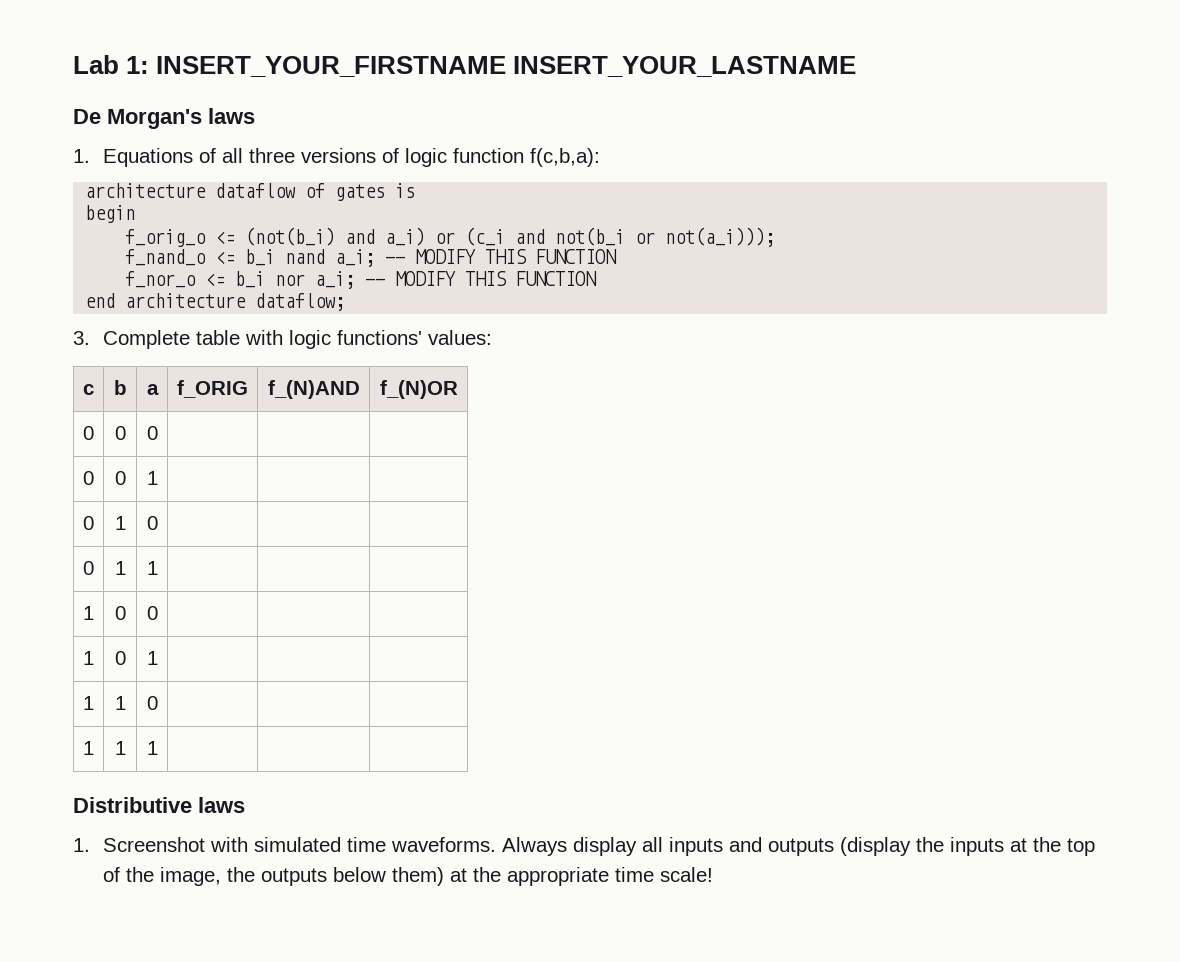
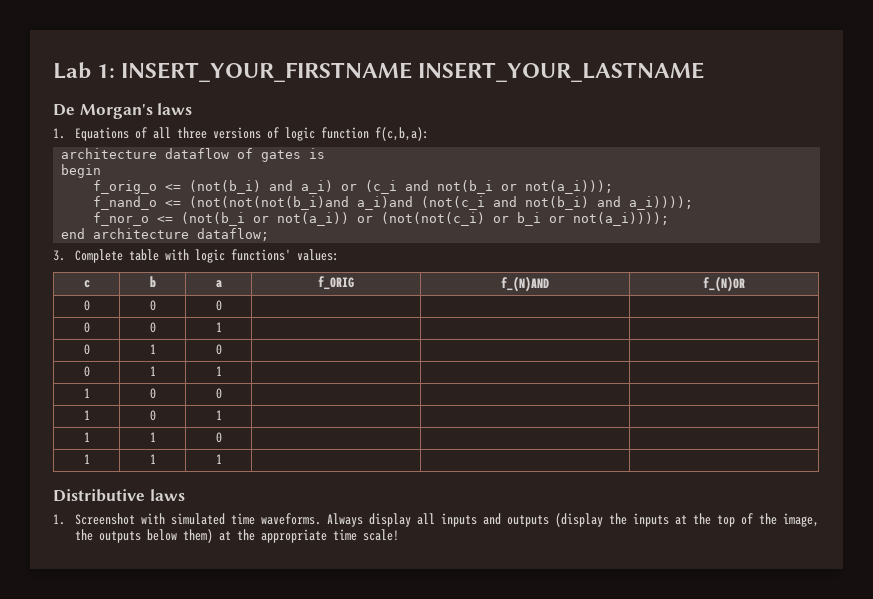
- f_nand_o <= b_i nand a_i; -- MODIFY THIS FUNCTION
- f_nor_o <= b_i nor a_i; -- MODIFY THIS FUNCTION
+ f_nand_o <= (not(not(not(b_i)and a_i)and (not(c_i and not(b_i) and a_i))));
+ f_nor_o <= (not(b_i or not(a_i)) or (not(not(c_i) or b_i or not(a_i))));

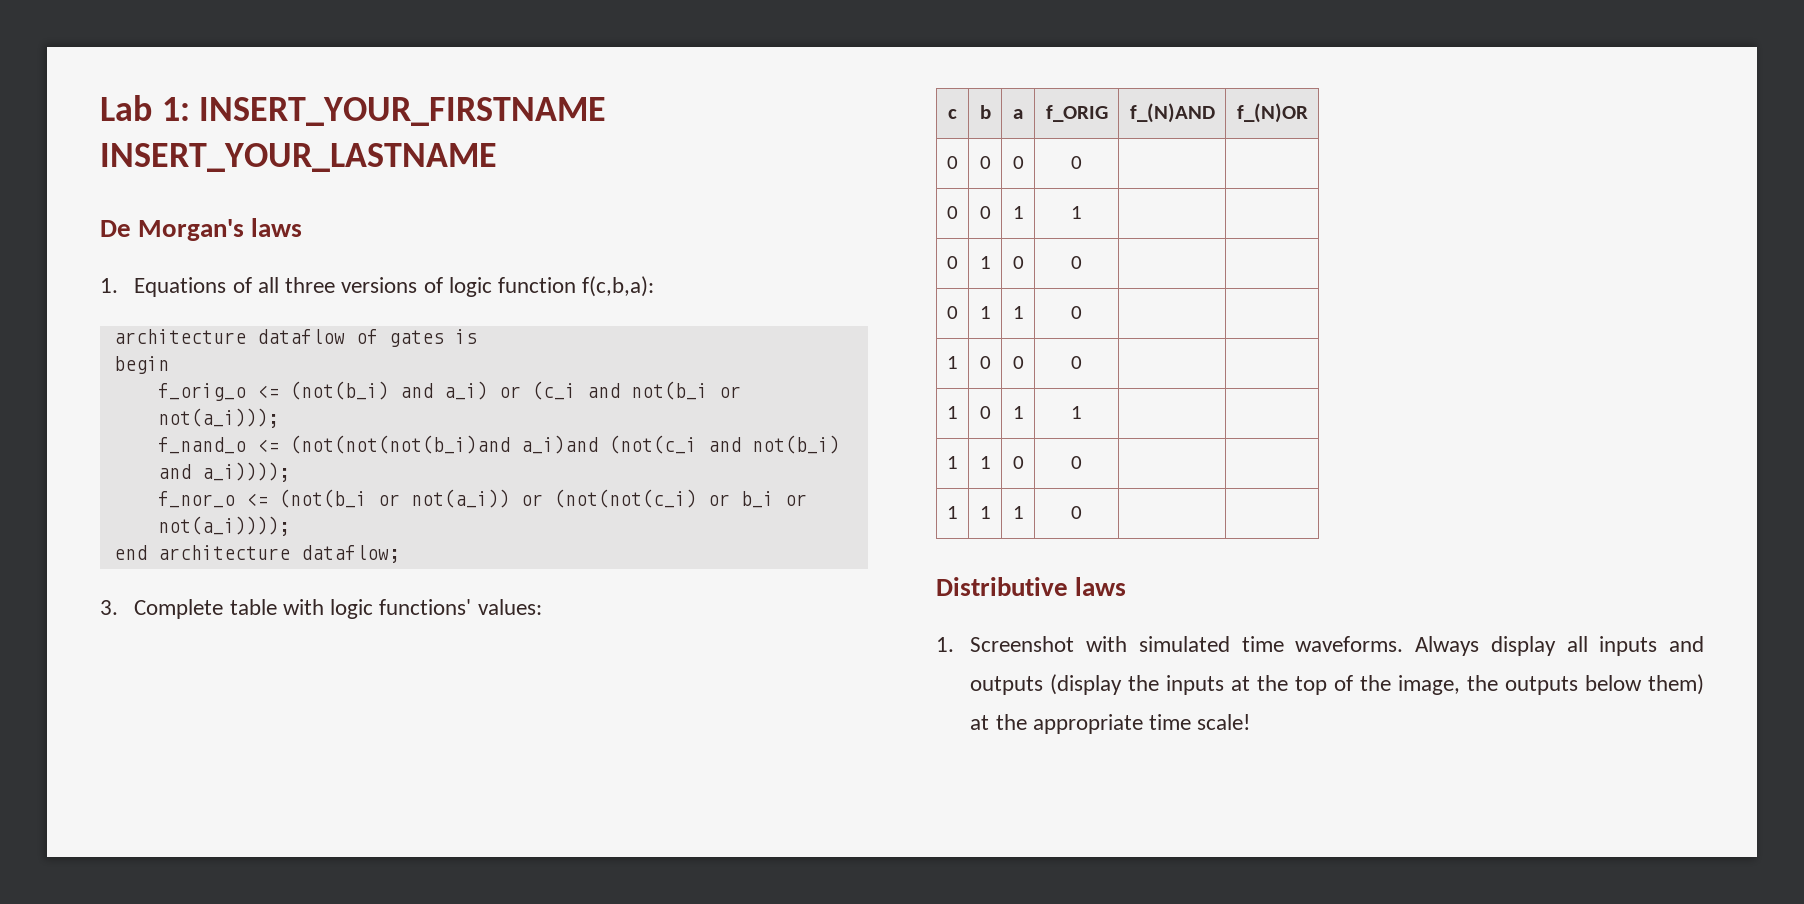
- 0 | 0 | 0 | | |
- 0 | 0 | 1 | | |
+ 0 | 0 | 0 | 0 | |
+ 0 | 0 | 1 | 1 | |
- 0 | 1 | 0 | | |
- 0 | 1 | 1 | | |
- 1 | 0 | 0 | | |
- 1 | 0 | 1 | | |
- 1 | 1 | 0 | | |
- 1 | 1 | 1 | | |
+ 0 | 1 | 0 | 0 | |
+ 0 | 1 | 1 | 0 | |
+ 1 | 0 | 0 | 0 | |
+ 1 | 0 | 1 | 1 | |
+ 1 | 1 | 0 | 0 | |
+ 1 | 1 | 1 | 0 | |

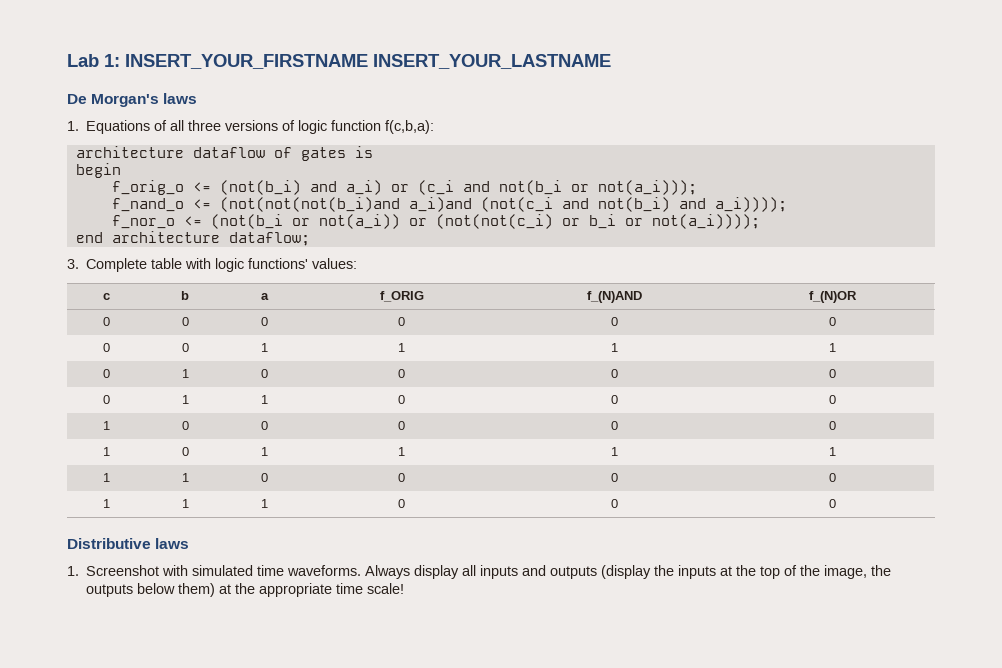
- 0 | 0 | 0 | 0 | |
+ 0 | 0 | 0 | 0 | 0 | 0
- 0 | 0 | 1 | 1 | |
+ 0 | 0 | 1 | 1 | 1 | 1
- 0 | 1 | 0 | 0 | |
+ 0 | 1 | 0 | 0 | 0 | 0
- 0 | 1 | 1 | 0 | |
- 1 | 0 | 0 | 0 | |
+ 0 | 1 | 1 | 0 | 0 | 0
+ 1 | 0 | 0 | 0 | 0 | 0
- 1 | 0 | 1 | 1 | |
- 1 | 1 | 0 | 0 | |
+ 1 | 0 | 1 | 1 | 1 | 1
+ 1 | 1 | 0 | 0 | 0 | 0
- 1 | 1 | 1 | 0 | |
+ 1 | 1 | 1 | 0 | 0 | 0

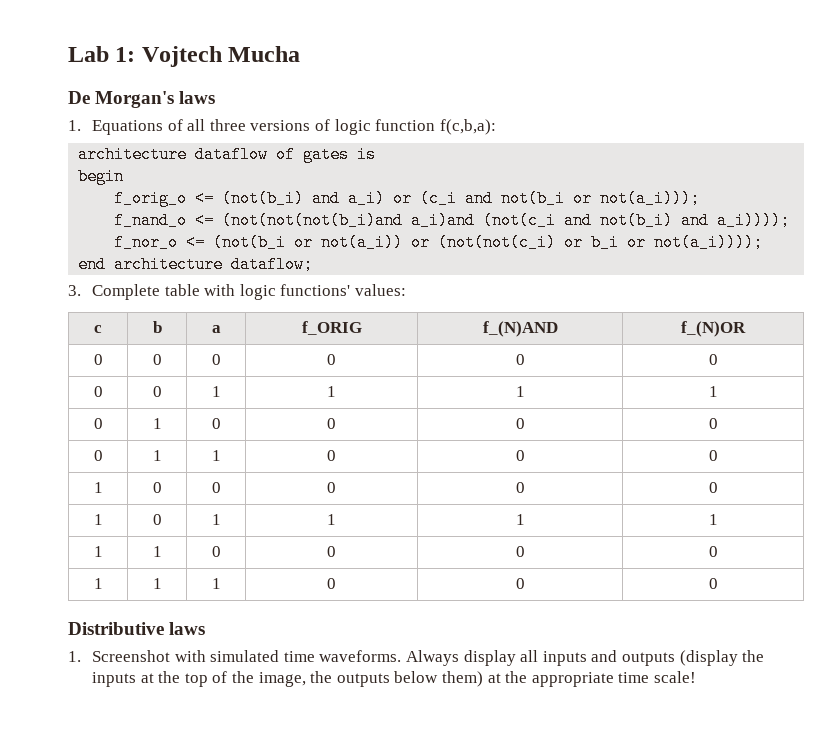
- Lab 1: INSERT_YOUR_FIRSTNAME INSERT_YOUR_LASTNAME
+ Lab 1: Vojtech Mucha

